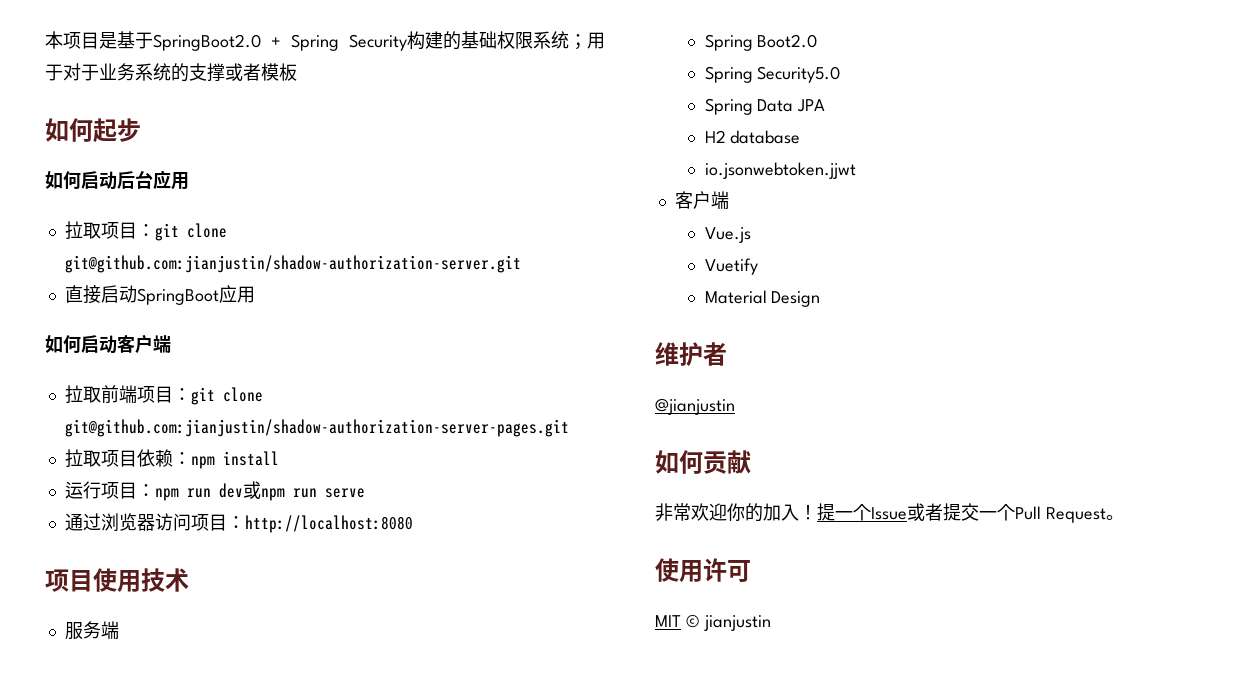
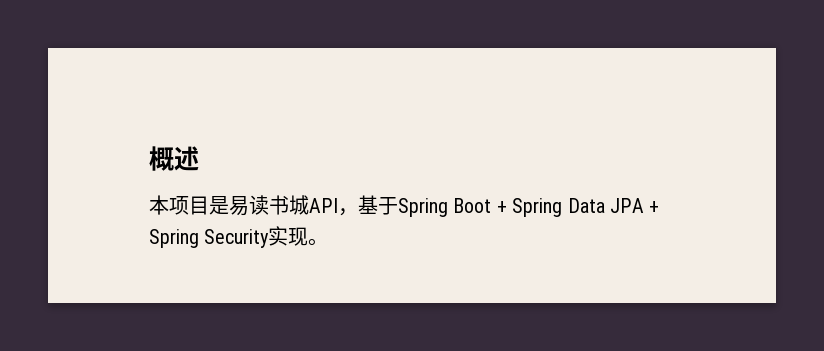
+ 概述
- 本项目是基于SpringBoot2.0 + Spring Security构建的基础权限系统；用于对于业务系统的支撑或者模板
- 如何起步
- 如何启动后台应用
- 拉取项目：git clone git@github.com:jianjustin/shadow-authorization-server.git
- 直接启动SpringBoot应用
- 如何启动客户端
- 拉取前端项目：git clone git@github.com:jianjustin/shadow-authorization-server-pages.git
- 拉取项目依赖：npm install
- 运行项目：npm run dev或npm run serve
- 通过浏览器访问项目：http://localhost:8080
- 项目使用技术
- 服务端
- Spring Boot2.0
- Spring Security5.0
- Spring Data JPA
- H2 database
- io.jsonwebtoken.jjwt
- 客户端
- Vue.js
- Vuetify
- Material Design
- 维护者
- @jianjustin
- 如何贡献
- 非常欢迎你的加入！提一个Issue或者提交一个Pull Request。
- 使用许可
- MIT © jianjustin
+ 本项目是易读书城API，基于Spring Boot + Spring Data JPA + Spring Security实现。

